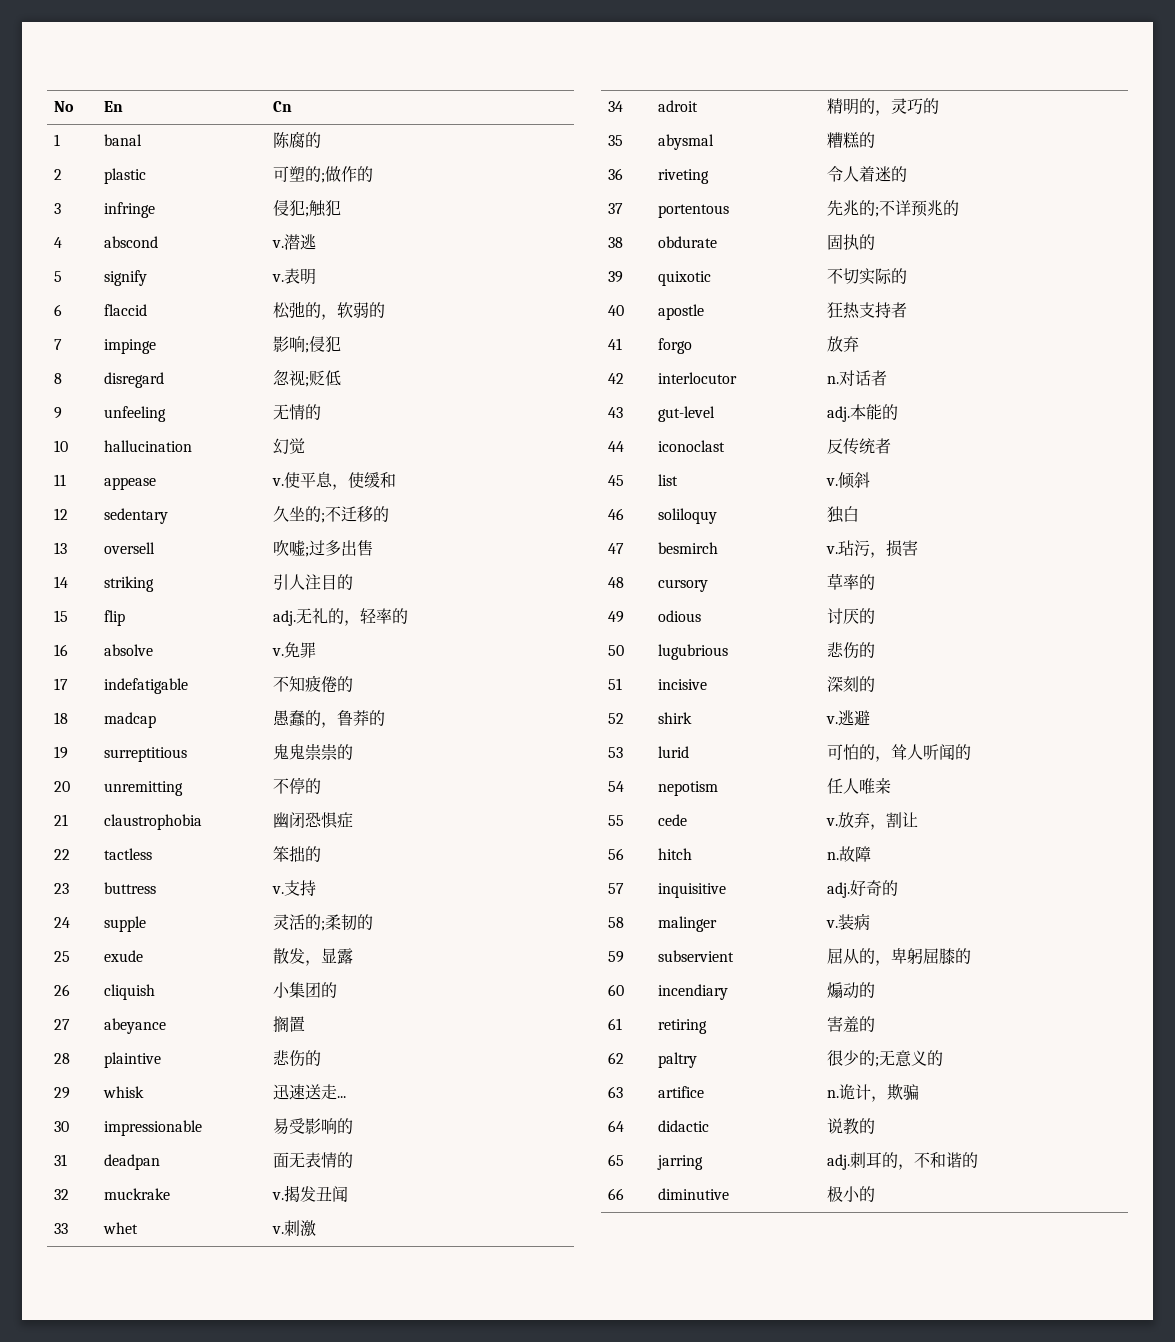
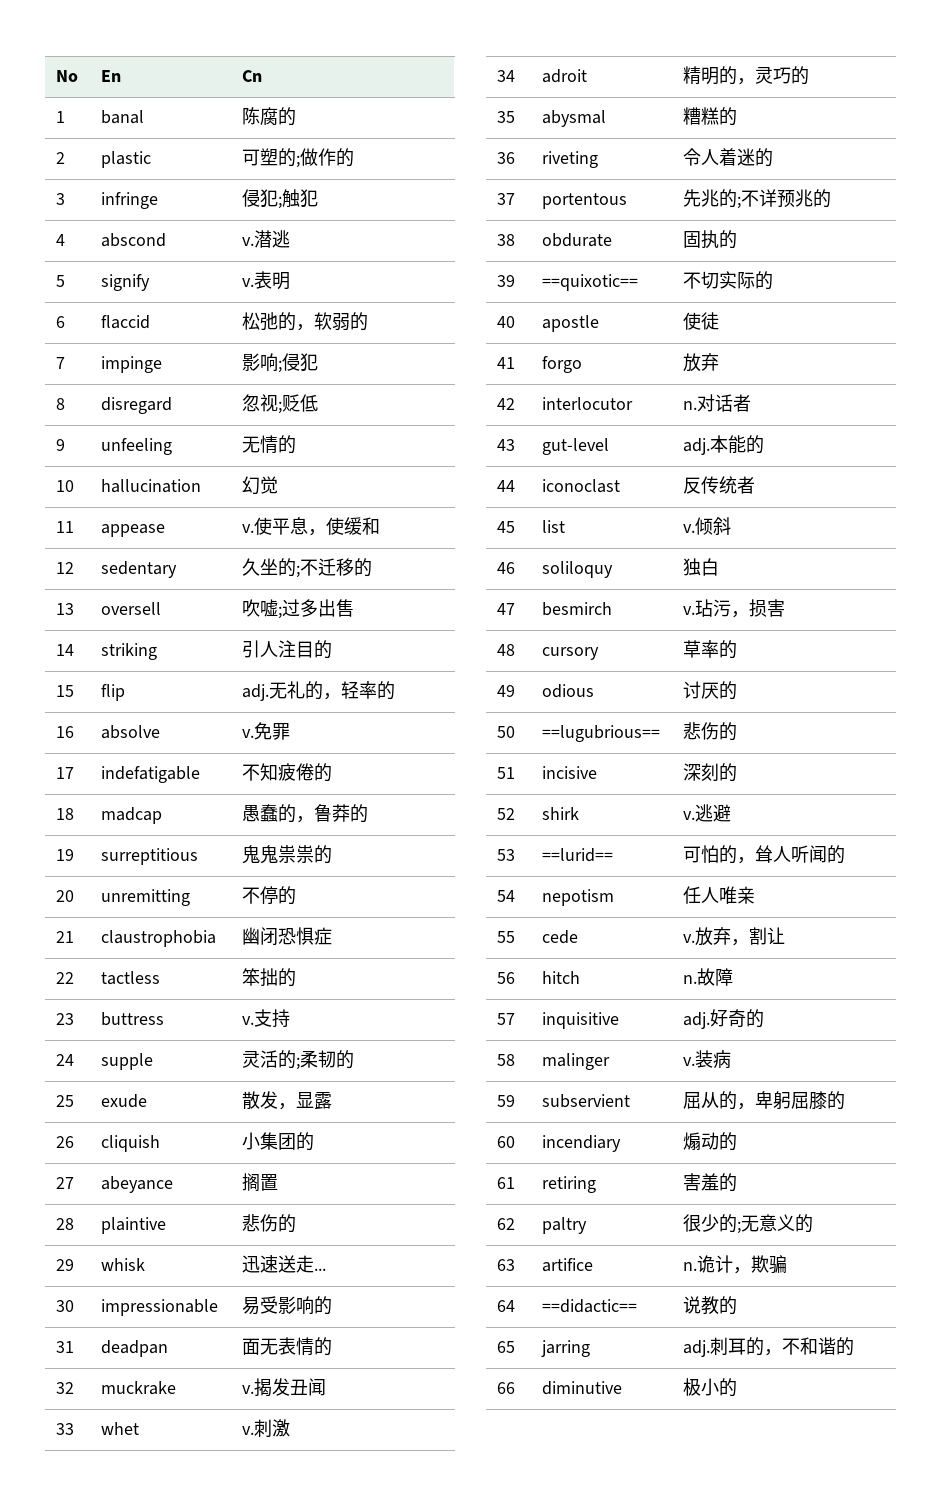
- 39 | quixotic | 不切实际的
+ 39 | ==quixotic== | 不切实际的
- 40 | apostle | 狂热支持者
+ 40 | apostle | 使徒
- 50 | lugubrious | 悲伤的
+ 50 | ==lugubrious== | 悲伤的
- 53 | lurid | 可怕的，耸人听闻的
+ 53 | ==lurid== | 可怕的，耸人听闻的
- 64 | didactic | 说教的
+ 64 | ==didactic== | 说教的

